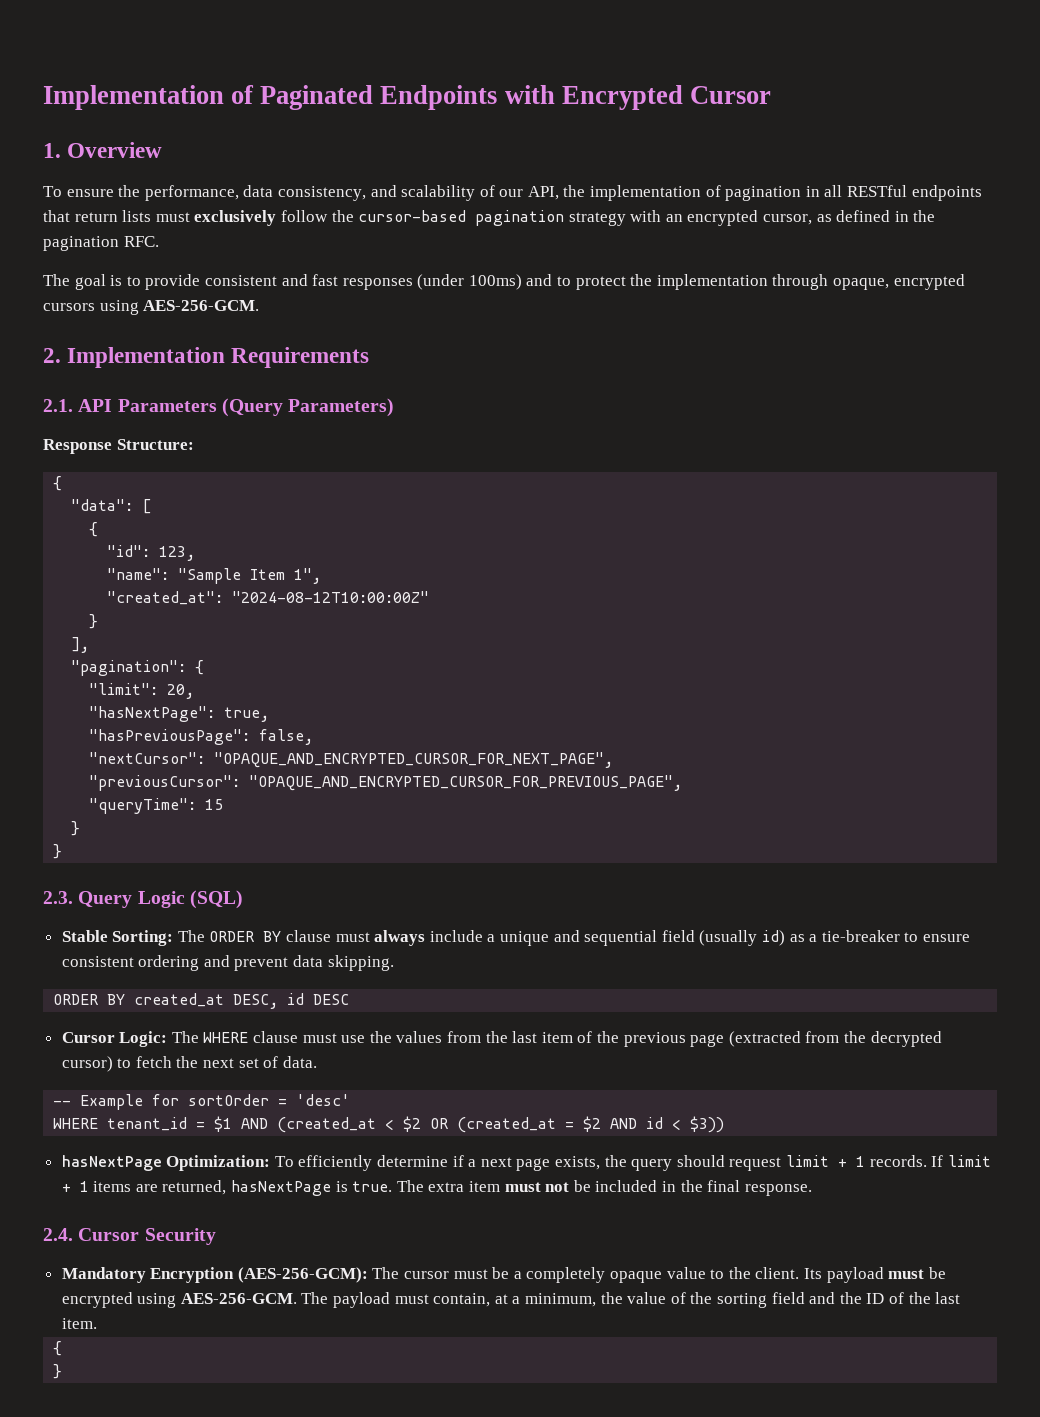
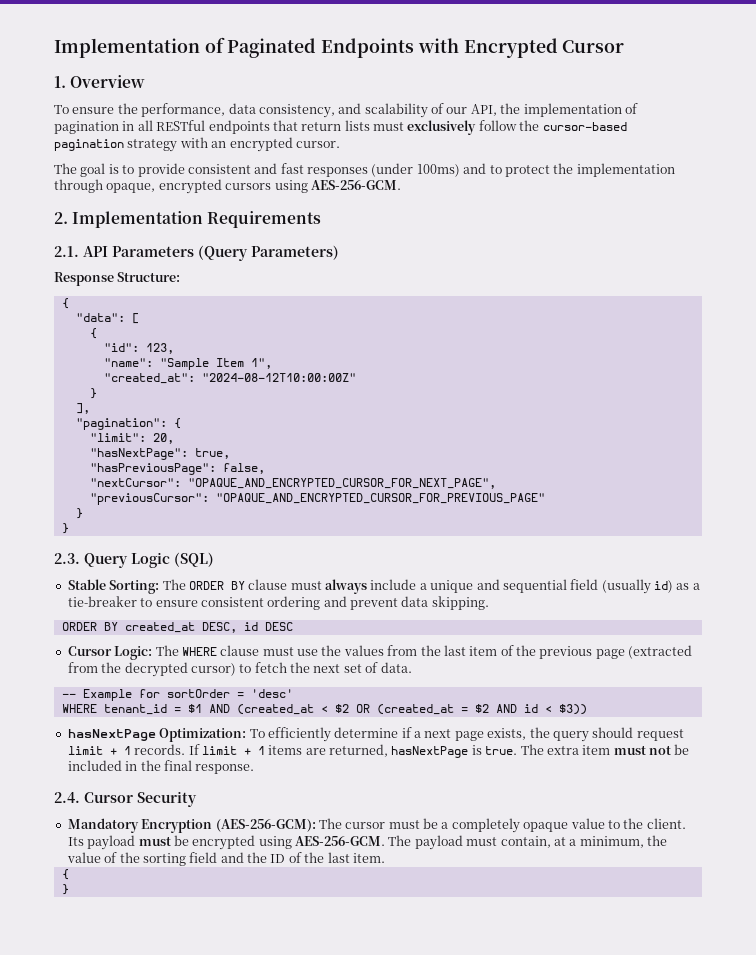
- To ensure the performance, data consistency, and scalability of our API, the implementation of pagination in all RESTful endpoints that return lists must exclusively follow the cursor-based pagination strategy with an encrypted cursor, as defined in the pagination RFC.
+ To ensure the performance, data consistency, and scalability of our API, the implementation of pagination in all RESTful endpoints that return lists must exclusively follow the cursor-based pagination strategy with an encrypted cursor.
- "previousCursor": "OPAQUE_AND_ENCRYPTED_CURSOR_FOR_PREVIOUS_PAGE",
- "queryTime": 15
+ "previousCursor": "OPAQUE_AND_ENCRYPTED_CURSOR_FOR_PREVIOUS_PAGE"

